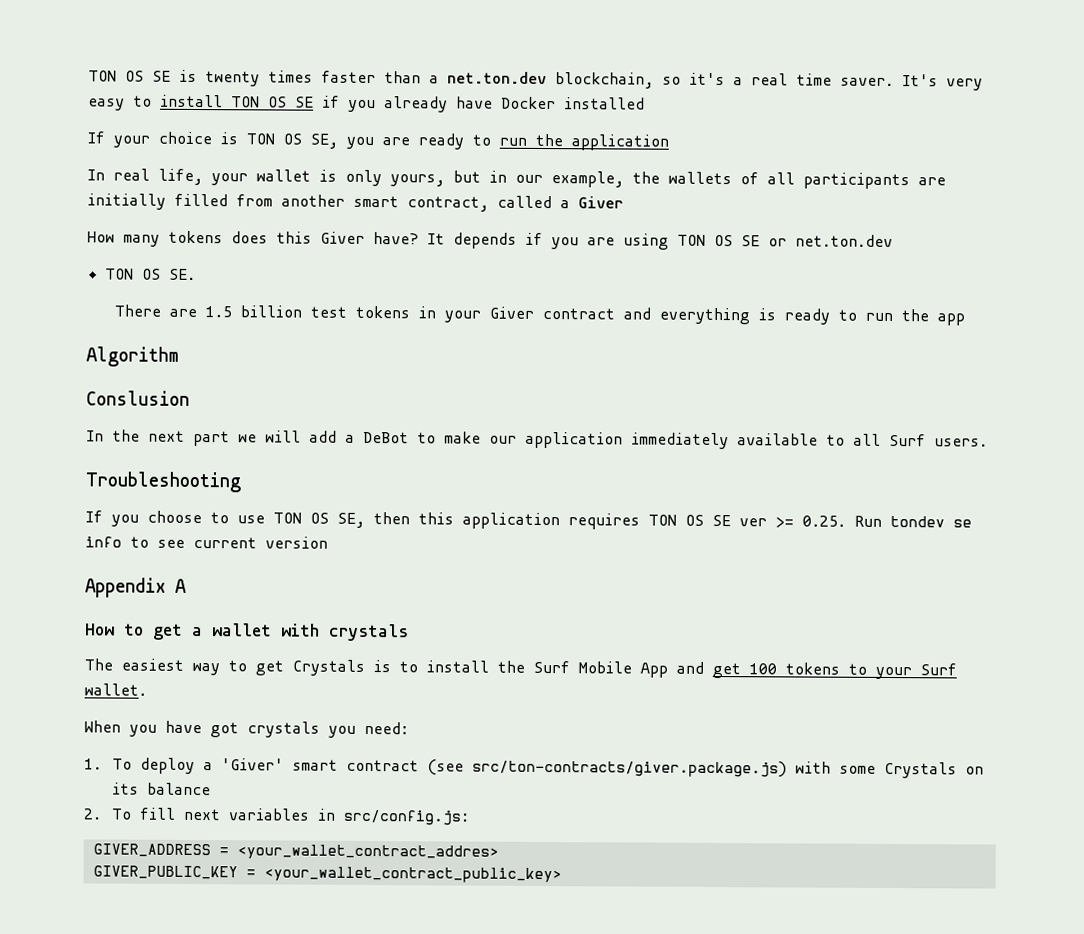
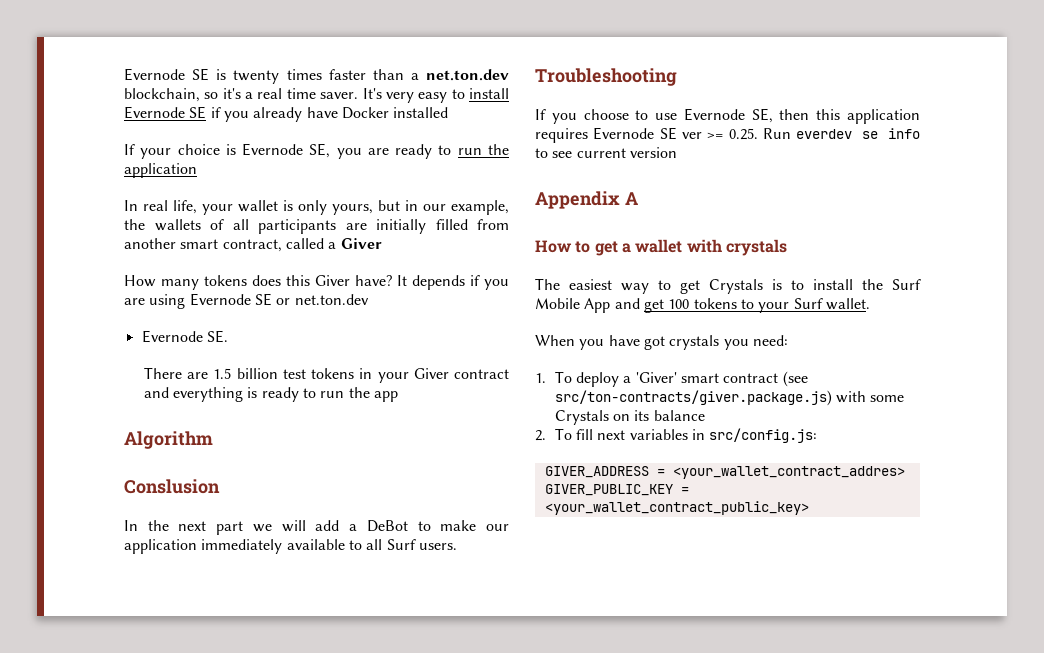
- TON OS SE is twenty times faster than a net.ton.dev blockchain, so it's a real time saver.
+ Evernode SE is twenty times faster than a net.ton.dev blockchain, so it's a real time saver.
- It's very easy to install TON OS SE if you already have Docker installed
+ It's very easy to install Evernode SE if you already have Docker installed
- If your choice is TON OS SE, you are ready to run the application
+ If your choice is Evernode SE, you are ready to run the application
- It depends if you are using TON OS SE or net.ton.dev
+ It depends if you are using Evernode SE or net.ton.dev
- TON OS SE.
+ Evernode SE.
- If you choose to use TON OS SE, then this application requires TON OS SE ver >= 0.25. Run tondev se info to see current version
+ If you choose to use Evernode SE, then this application requires Evernode SE ver >= 0.25. Run everdev se info to see current version

